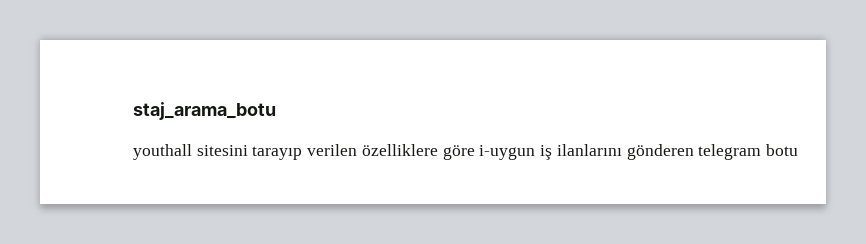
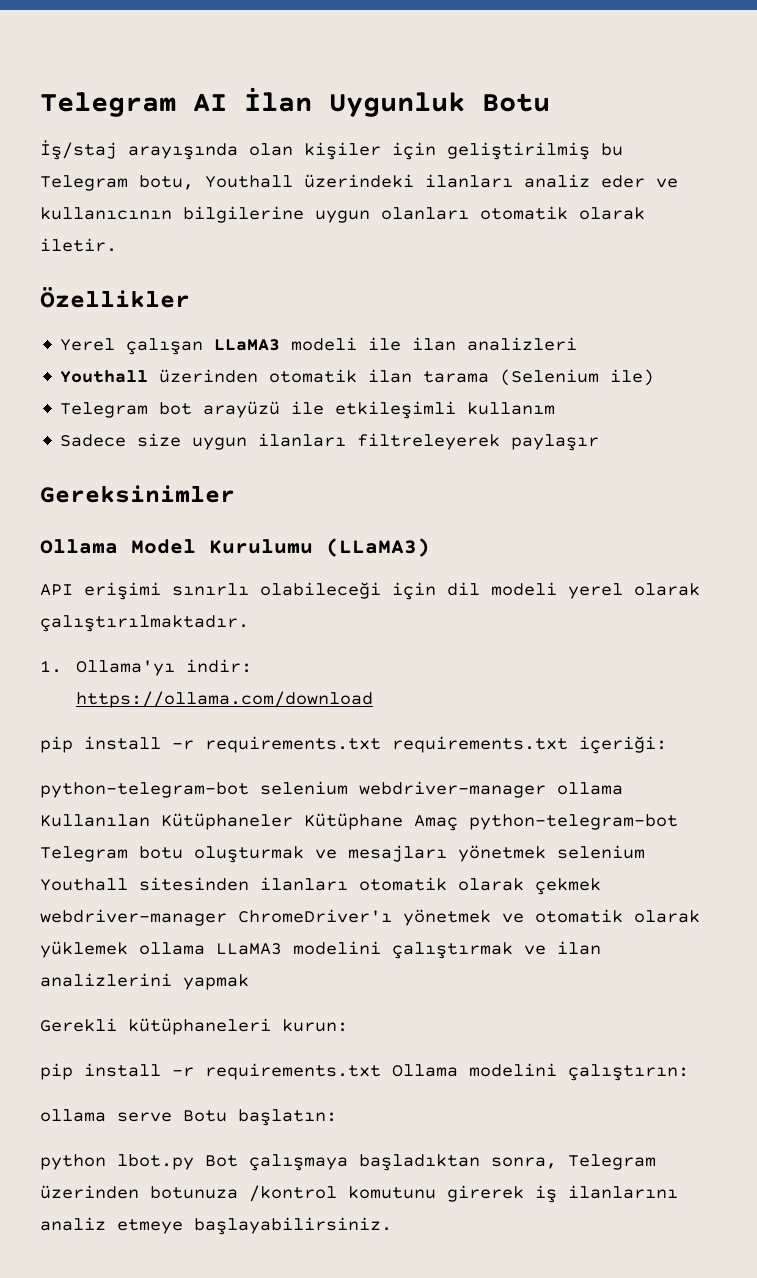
- staj_arama_botu
- youthall sitesini tarayıp verilen özelliklere göre i-uygun iş ilanlarını gönderen telegram botu
+ Telegram AI İlan Uygunluk Botu
+ İş/staj arayışında olan kişiler için geliştirilmiş bu Telegram botu, Youthall üzerindeki ilanları analiz eder ve kullanıcının bilgilerine uygun olanları otomatik olarak iletir.
+ Özellikler
+ Yerel çalışan LLaMA3 modeli ile ilan analizleri
+ Youthall üzerinden otomatik ilan tarama (Selenium ile)
+ Telegram bot arayüzü ile etkileşimli kullanım
+ Sadece size uygun ilanları filtreleyerek paylaşır
+ Gereksinimler
+ Ollama Model Kurulumu (LLaMA3)
+ API erişimi sınırlı olabileceği için dil modeli yerel olarak çalıştırılmaktadır.
+ 1. Ollama'yı indir:
+ https://ollama.com/download
+ pip install -r requirements.txt requirements.txt içeriği:
+ python-telegram-bot selenium webdriver-manager ollama Kullanılan Kütüphaneler Kütüphane Amaç python-telegram-bot Telegram botu oluşturmak ve mesajları yönetmek selenium Youthall sitesinden ilanları otomatik olarak çekmek webdriver-manager ChromeDriver'ı yönetmek ve otomatik olarak yüklemek ollama LLaMA3 modelini çalıştırmak ve ilan analizlerini yapmak
+ Gerekli kütüphaneleri kurun:
+ pip install -r requirements.txt Ollama modelini çalıştırın:
+ ollama serve Botu başlatın:
+ python lbot.py Bot çalışmaya başladıktan sonra, Telegram üzerinden botunuza /kontrol komutunu girerek iş ilanlarını analiz etmeye başlayabilirsiniz.

